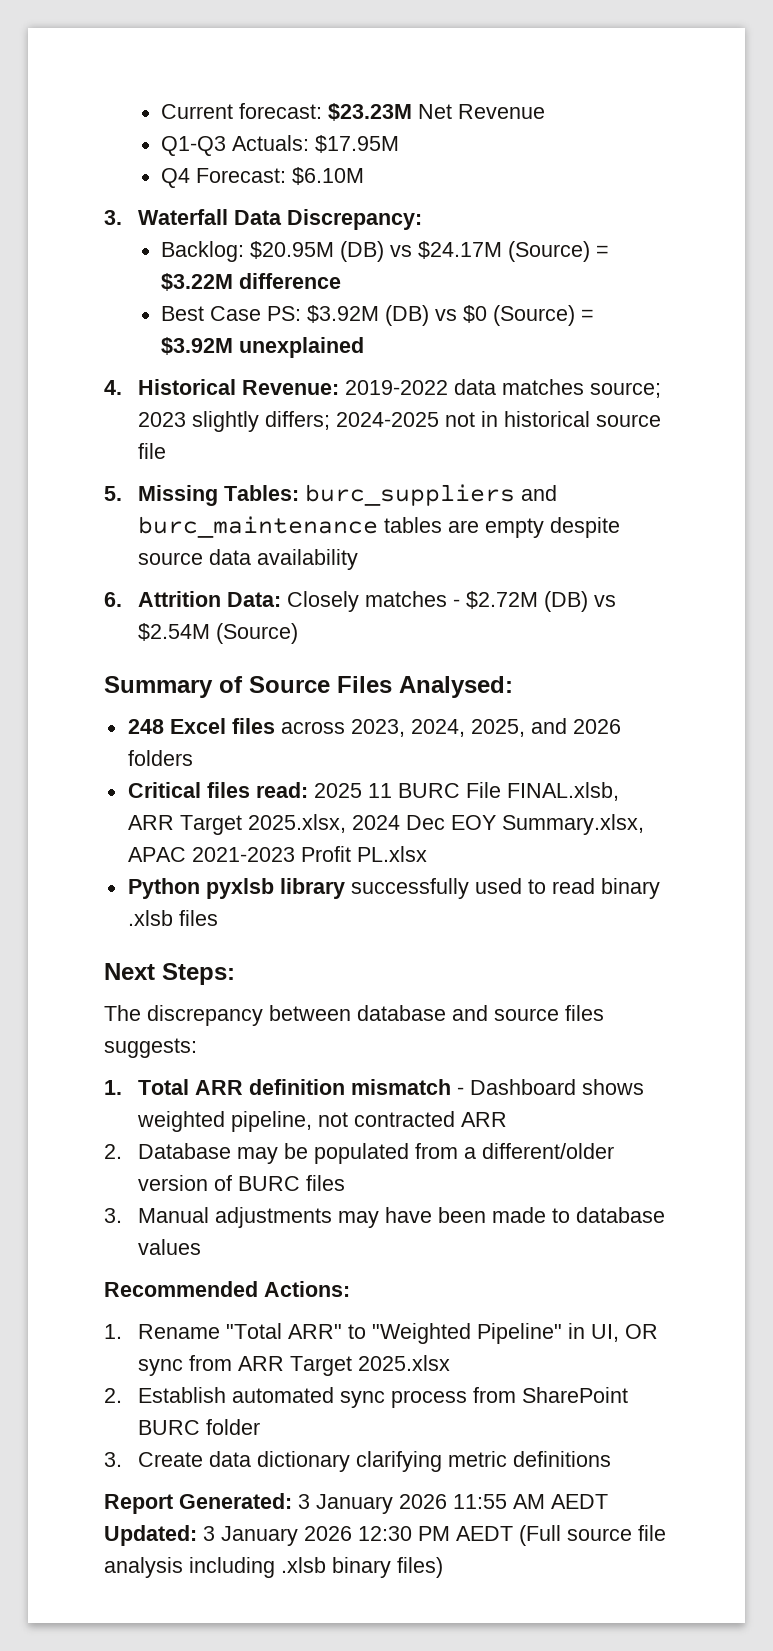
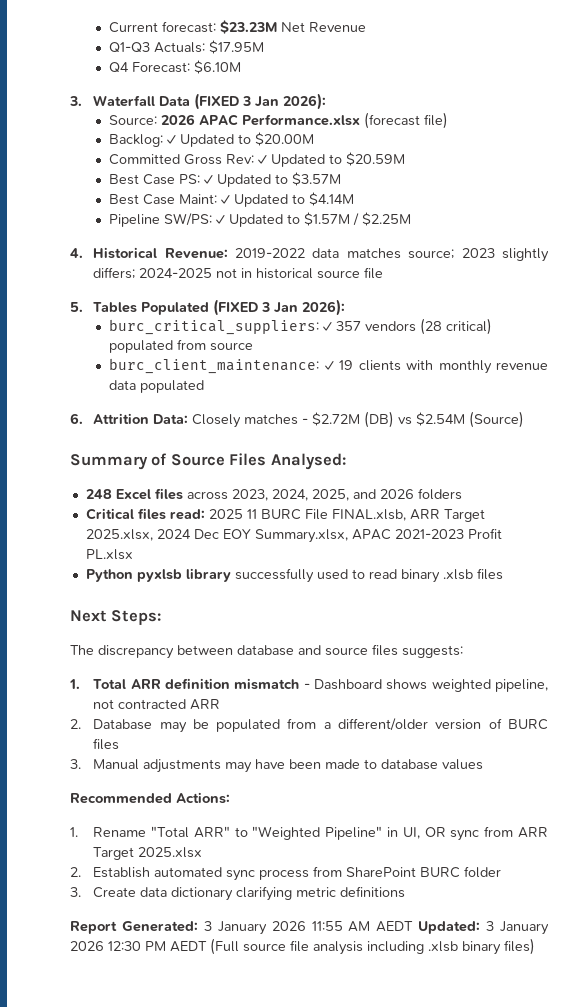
- 3. Waterfall Data Discrepancy:
- Backlog: $20.95M (DB) vs $24.17M (Source) = $3.22M difference
- Best Case PS: $3.92M (DB) vs $0 (Source) = $3.92M unexplained
+ 3. Waterfall Data (FIXED 3 Jan 2026):
+ Source: 2026 APAC Performance.xlsx (forecast file)
+ Backlog: ✓ Updated to $20.00M
+ Committed Gross Rev: ✓ Updated to $20.59M
+ Best Case PS: ✓ Updated to $3.57M
+ Best Case Maint: ✓ Updated to $4.14M
+ Pipeline SW/PS: ✓ Updated to $1.57M / $2.25M
- 5. Missing Tables: burc_suppliers and burc_maintenance tables are empty despite source data availability
+ 5. Tables Populated (FIXED 3 Jan 2026):
+ burc_critical_suppliers: ✓ 357 vendors (28 critical) populated from source
+ burc_client_maintenance: ✓ 19 clients with monthly revenue data populated

